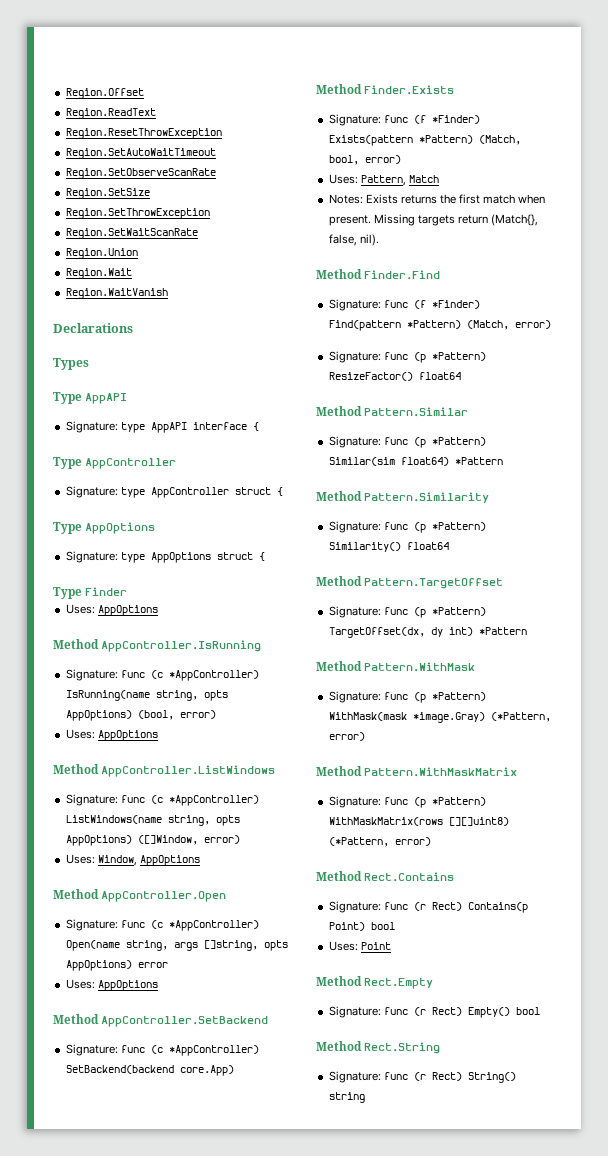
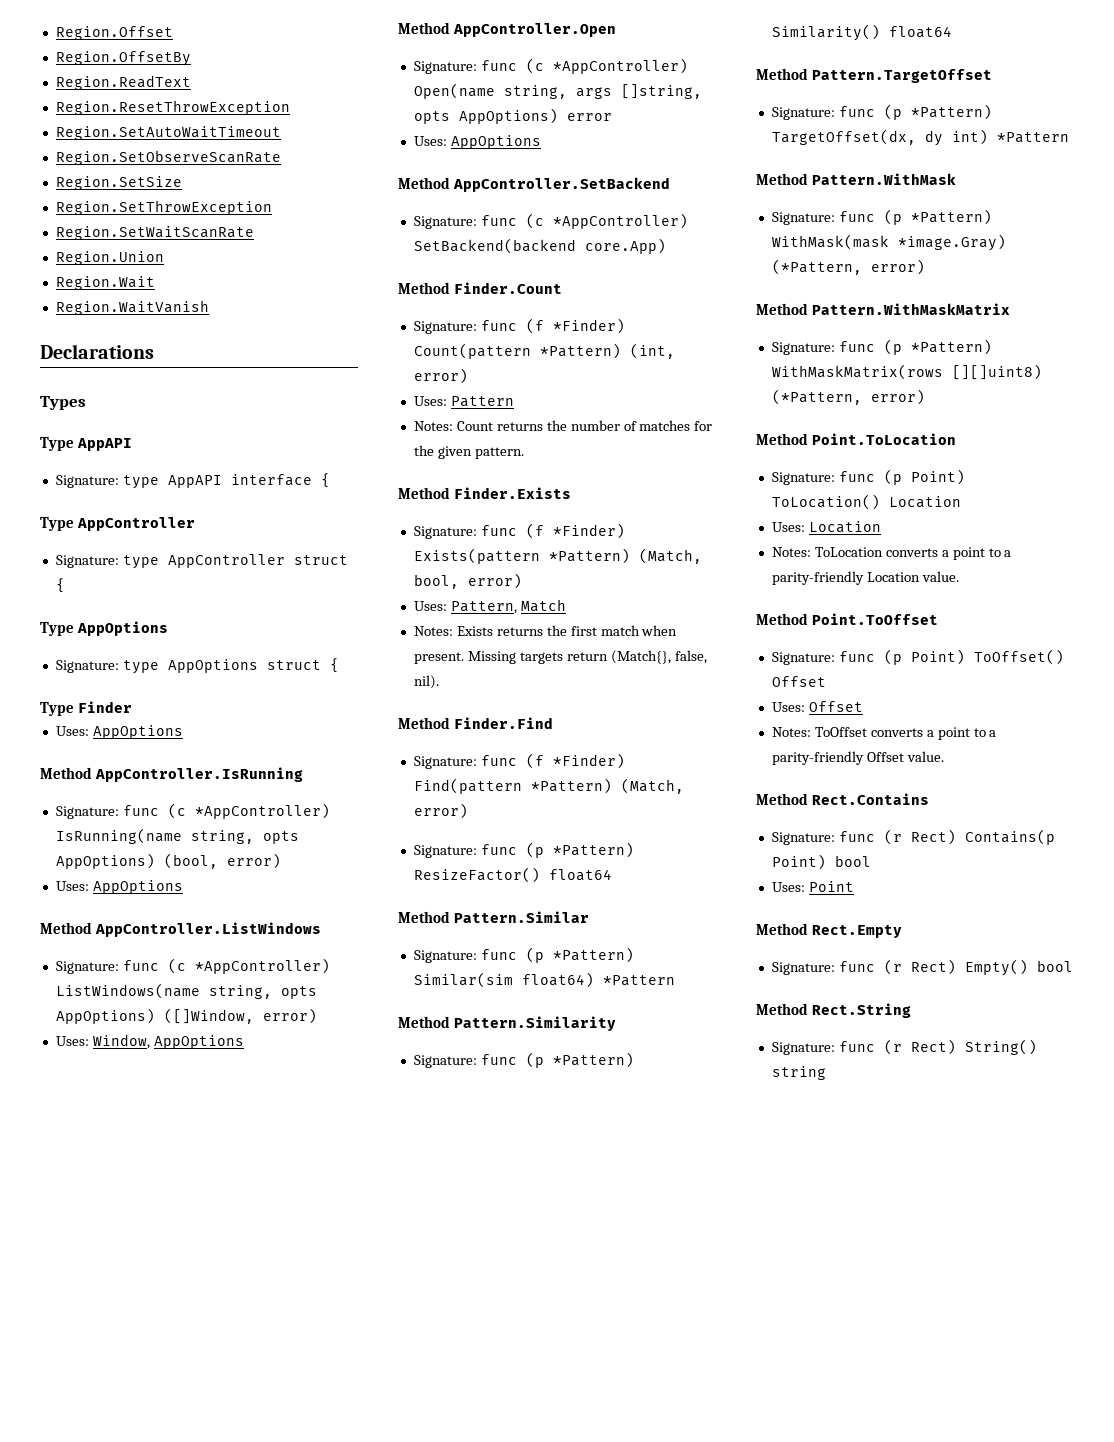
+ Region.OffsetBy
+ Method Finder.Count
+ Signature: func (f *Finder) Count(pattern *Pattern) (int, error)
+ Uses: Pattern
+ Notes: Count returns the number of matches for the given pattern.
+ Method Point.ToLocation
+ Signature: func (p Point) ToLocation() Location
+ Uses: Location
+ Notes: ToLocation converts a point to a parity-friendly Location value.
+ Method Point.ToOffset
+ Signature: func (p Point) ToOffset() Offset
+ Uses: Offset
+ Notes: ToOffset converts a point to a parity-friendly Offset value.

